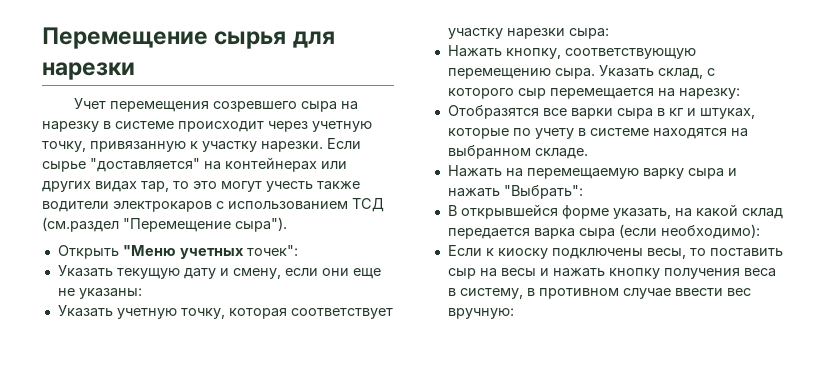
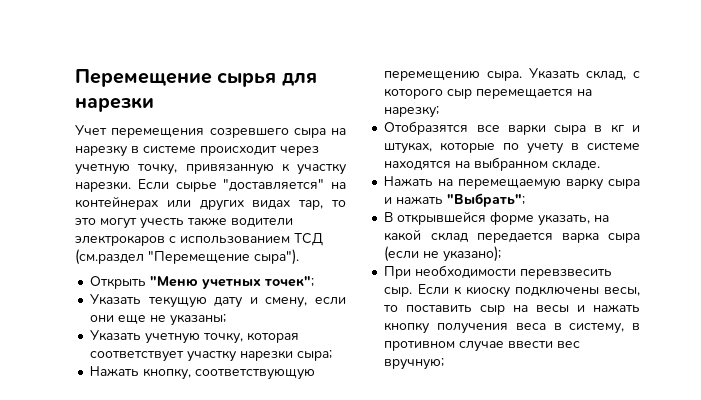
- Открыть "Меню учетных точек":
+ Открыть "Меню учетных точек";
- Указать текущую дату и смену, если они еще не указаны:
+ Указать текущую дату и смену, если они еще не указаны;
- Указать учетную точку, которая соответствует участку нарезки сыра:
+ Указать учетную точку, которая соответствует участку нарезки сыра;
- Указать склад, с которого сыр перемещается на нарезку:
+ Указать склад, с которого сыр перемещается на нарезку;
- Нажать на перемещаемую варку сыра и нажать "Выбрать":
+ Нажать на перемещаемую варку сыра и нажать "Выбрать";
- В открывшейся форме указать, на какой склад передается варка сыра (если необходимо):
- Если к киоску подключены весы, то поставить сыр на весы и нажать кнопку получения веса в систему, в противном случае ввести вес вручную:
+ В открывшейся форме указать, на какой склад передается варка сыра (если не указано);
+ При необходимости перевзвесить сыр. Если к киоску подключены весы, то поставить сыр на весы и нажать кнопку получения веса в систему, в противном случае ввести вес вручную;

